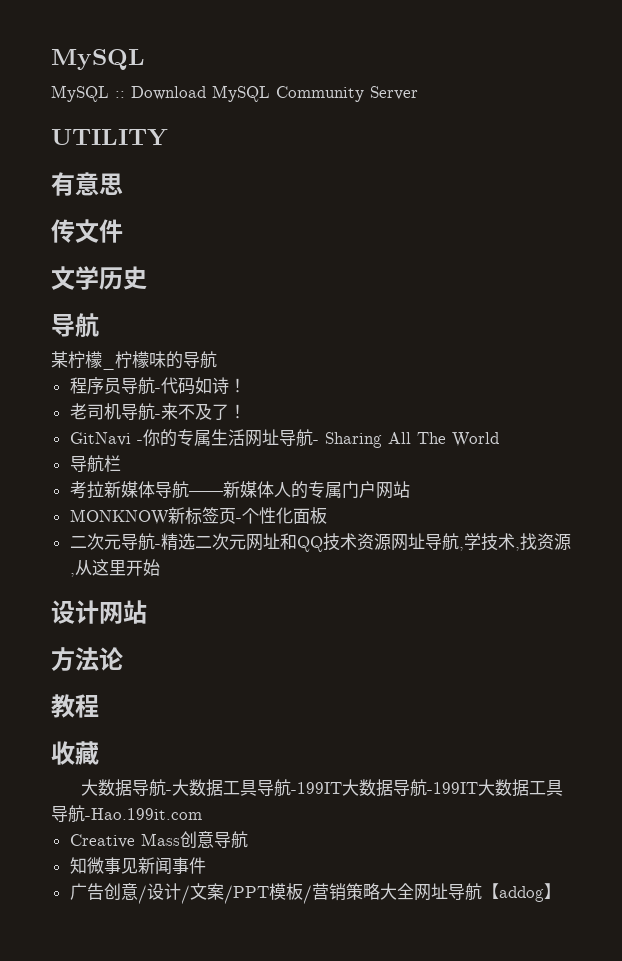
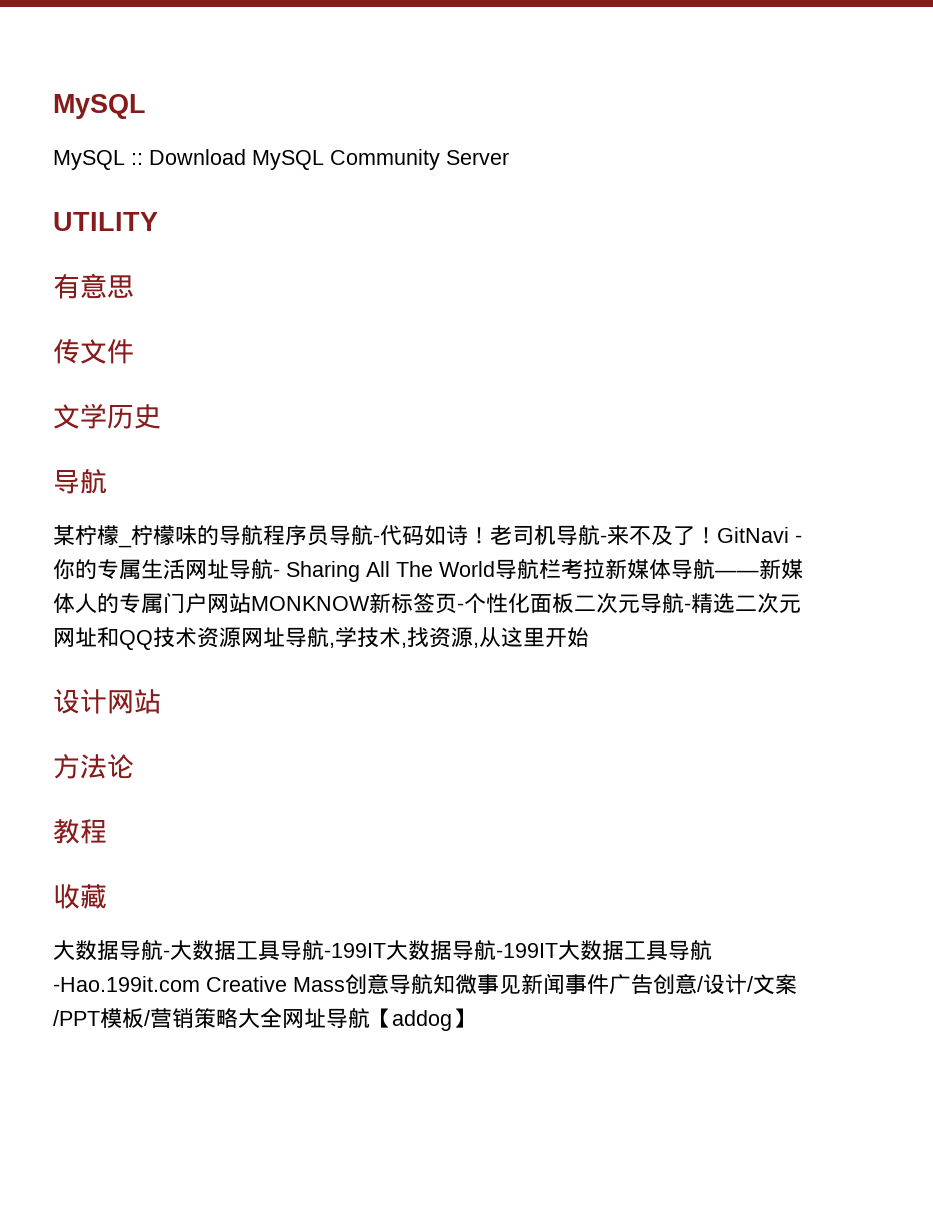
- 某柠檬_柠檬味的导航
- 程序员导航-代码如诗！
- 老司机导航-来不及了！
- GitNavi -你的专属生活网址导航- Sharing All The World
- 导航栏
- 考拉新媒体导航——新媒体人的专属门户网站
- MONKNOW新标签页-个性化面板
- 二次元导航-精选二次元网址和QQ技术资源网址导航,学技术,找资源,从这里开始
+ 某柠檬_柠檬味的导航程序员导航-代码如诗！老司机导航-来不及了！GitNavi -你的专属生活网址导航- Sharing All The World导航栏考拉新媒体导航——新媒体人的专属门户网站MONKNOW新标签页-个性化面板二次元导航-精选二次元网址和QQ技术资源网址导航,学技术,找资源,从这里开始
- 大数据导航-大数据工具导航-199IT大数据导航-199IT大数据工具导航-Hao.199it.com
- Creative Mass创意导航
- 知微事见新闻事件
- 广告创意/设计/文案/PPT模板/营销策略大全网址导航【addog】
+ 大数据导航-大数据工具导航-199IT大数据导航-199IT大数据工具导航-Hao.199it.com Creative Mass创意导航知微事见新闻事件广告创意/设计/文案/PPT模板/营销策略大全网址导航【addog】

